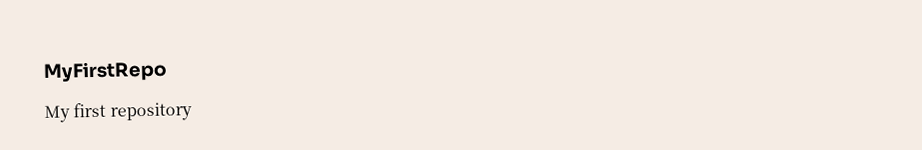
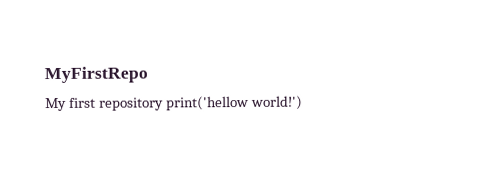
- My first repository
+ My first repository print('hellow world!')

